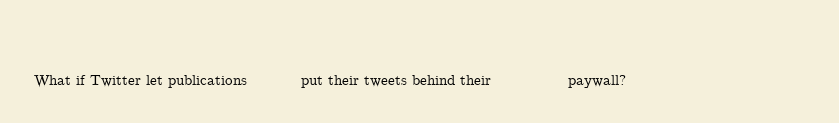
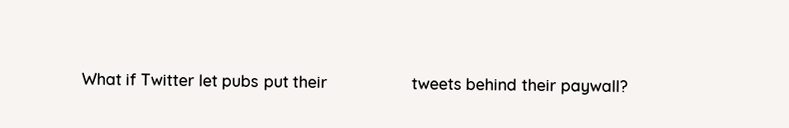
- What if Twitter let publications put their tweets behind their paywall?
+ What if Twitter let pubs put their tweets behind their paywall?

